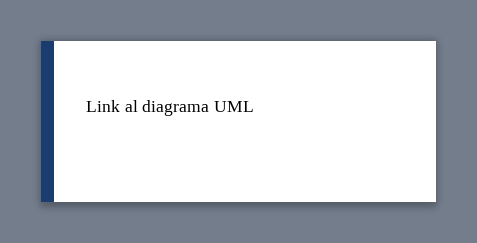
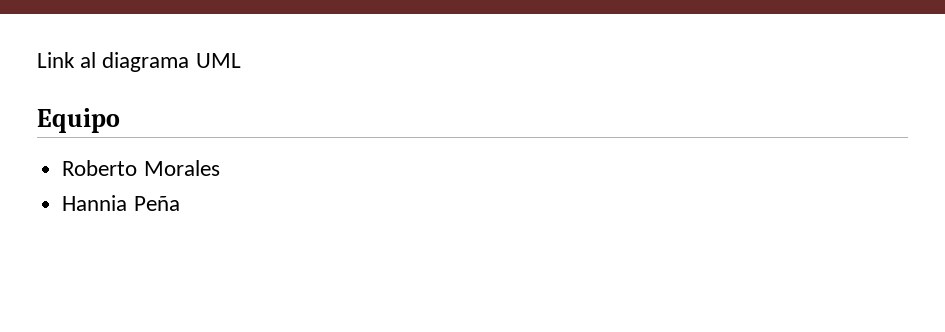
+ Equipo
+ Roberto Morales
+ Hannia Peña

